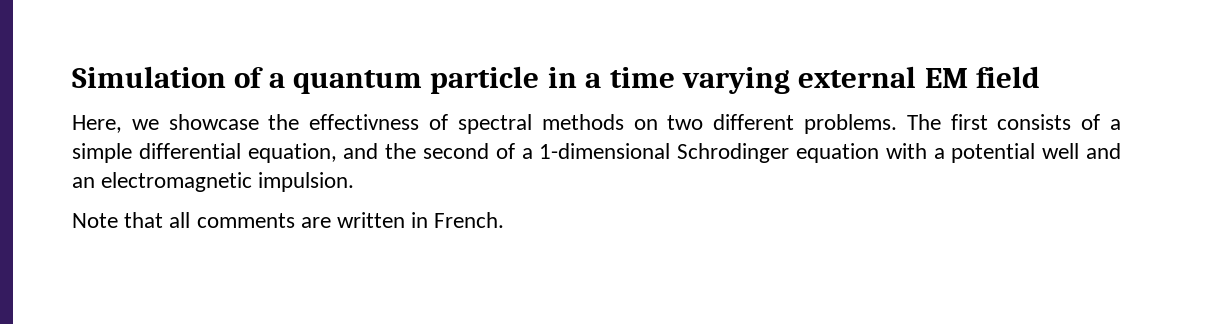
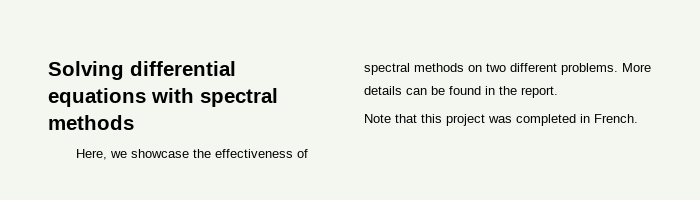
- Simulation of a quantum particle in a time varying external EM field
+ Solving differential equations with spectral methods
- Here, we showcase the effectivness of spectral methods on two different problems.
+ Here, we showcase the effectiveness of spectral methods on two different problems.
- The first consists of a simple differential equation, and the second of a 1-dimensional Schrodinger equation with a potential well and an electromagnetic impulsion.
- Note that all comments are written in French.
+ More details can be found in the report.
+ Note that this project was completed in French.

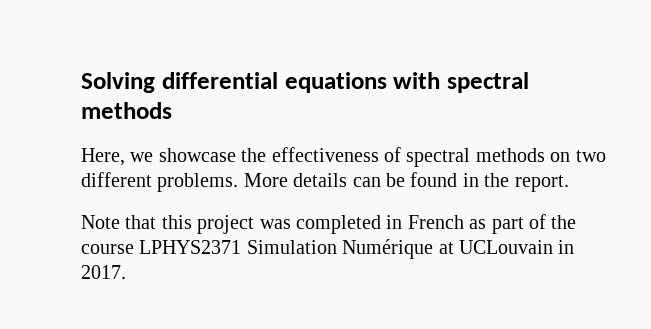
- Note that this project was completed in French.
+ Note that this project was completed in French as part of the course LPHYS2371 Simulation Numérique at UCLouvain in 2017.

